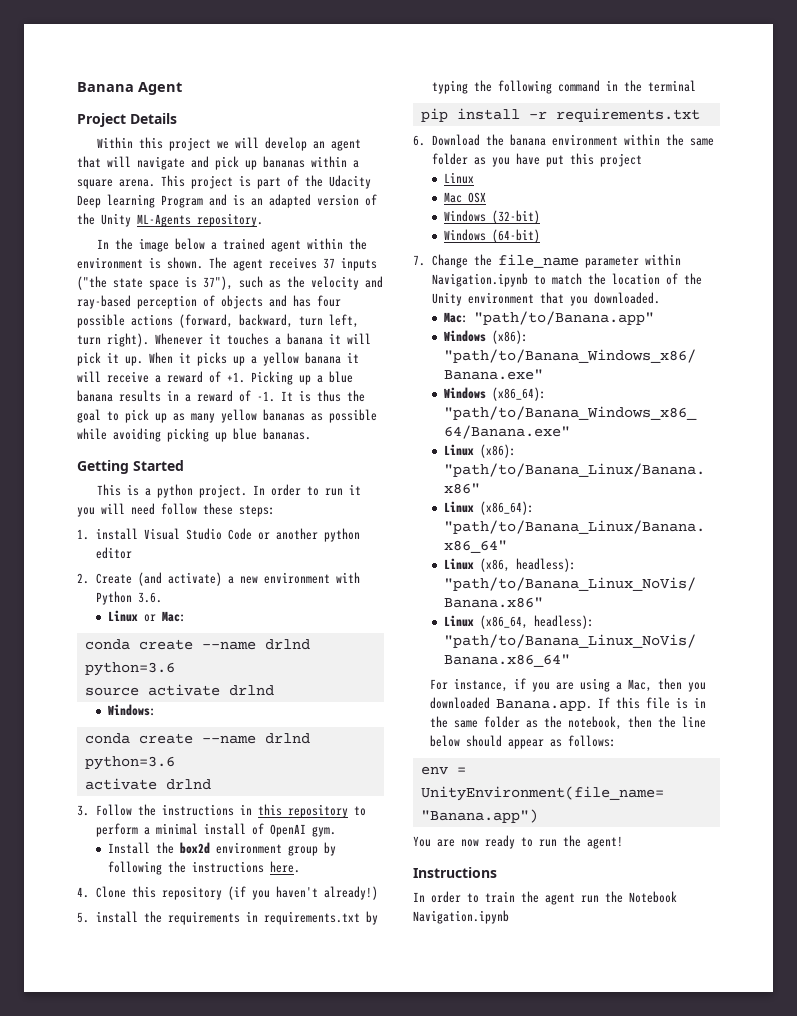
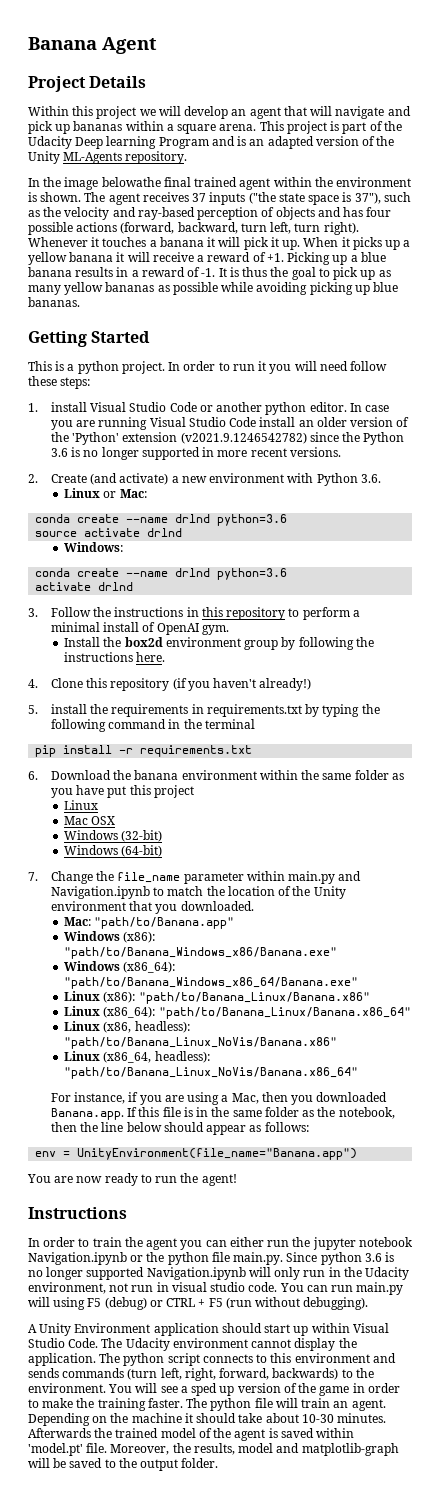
- In the image below a trained agent within the environment is shown.
+ In the image belowathe final trained agent within the environment is shown.
- 1. install Visual Studio Code or another python editor
+ 1. install Visual Studio Code or another python editor. In case you are running Visual Studio Code install an older version of the 'Python' extension (v2021.9.1246542782) since the Python 3.6 is no longer supported in more recent versions.
- 7. Change the file_name parameter within Navigation.ipynb to match the location of the Unity environment that you downloaded.
+ 7. Change the file_name parameter within main.py and Navigation.ipynb to match the location of the Unity environment that you downloaded.
- In order to train the agent run the Notebook Navigation.ipynb
+ In order to train the agent you can either run the jupyter notebook Navigation.ipynb or the python file main.py. Since python 3.6 is no longer supported Navigation.ipynb will only run in the Udacity environment, not run in visual studio code. You can run main.py will using F5 (debug) or CTRL + F5 (run without debugging).
+ A Unity Environment application should start up within Visual Studio Code. The Udacity environment cannot display the application. The python script connects to this environment and sends commands (turn left, right, forward, backwards) to the environment. You will see a sped up version of the game in order to make the training faster. The python file will train an agent. Depending on the machine it should take about 10-30 minutes. Afterwards the trained model of the agent is saved within 'model.pt' file. Moreover, the results, model and matplotlib-graph will be saved to the output folder.

